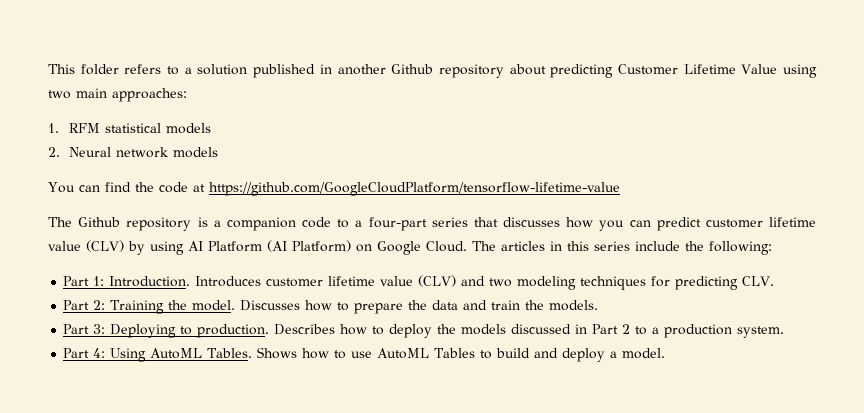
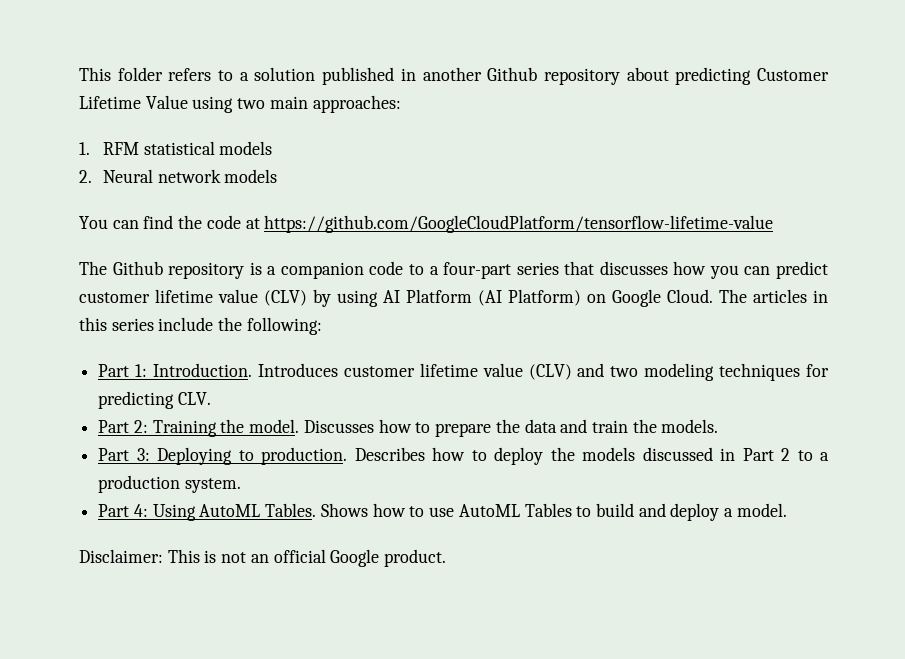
+ Disclaimer: This is not an official Google product.

